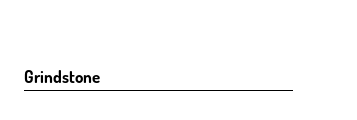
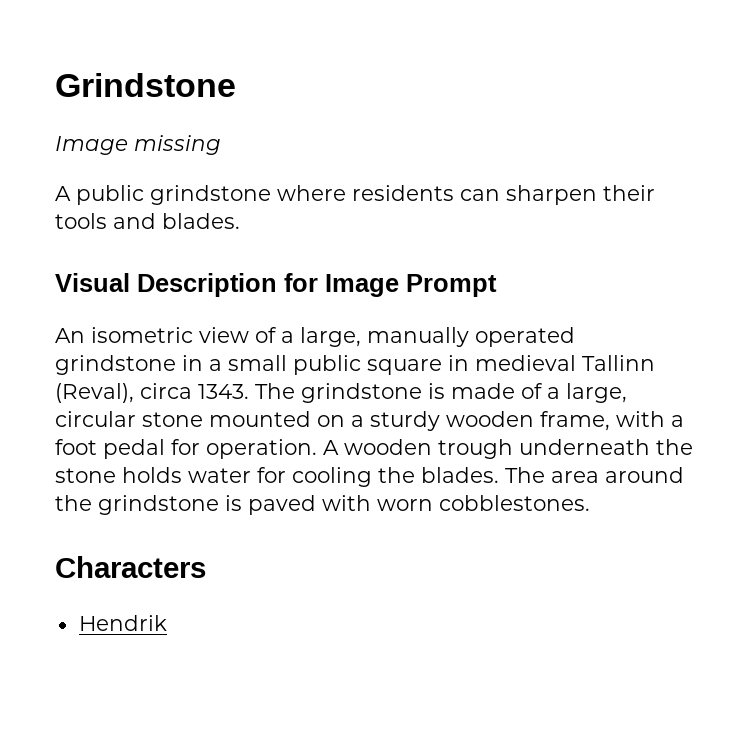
+ Image missing
+ A public grindstone where residents can sharpen their tools and blades.
+ Visual Description for Image Prompt
+ An isometric view of a large, manually operated grindstone in a small public square in medieval Tallinn (Reval), circa 1343. The grindstone is made of a large, circular stone mounted on a sturdy wooden frame, with a foot pedal for operation. A wooden trough underneath the stone holds water for cooling the blades. The area around the grindstone is paved with worn cobblestones.
+ Characters
+ Hendrik

